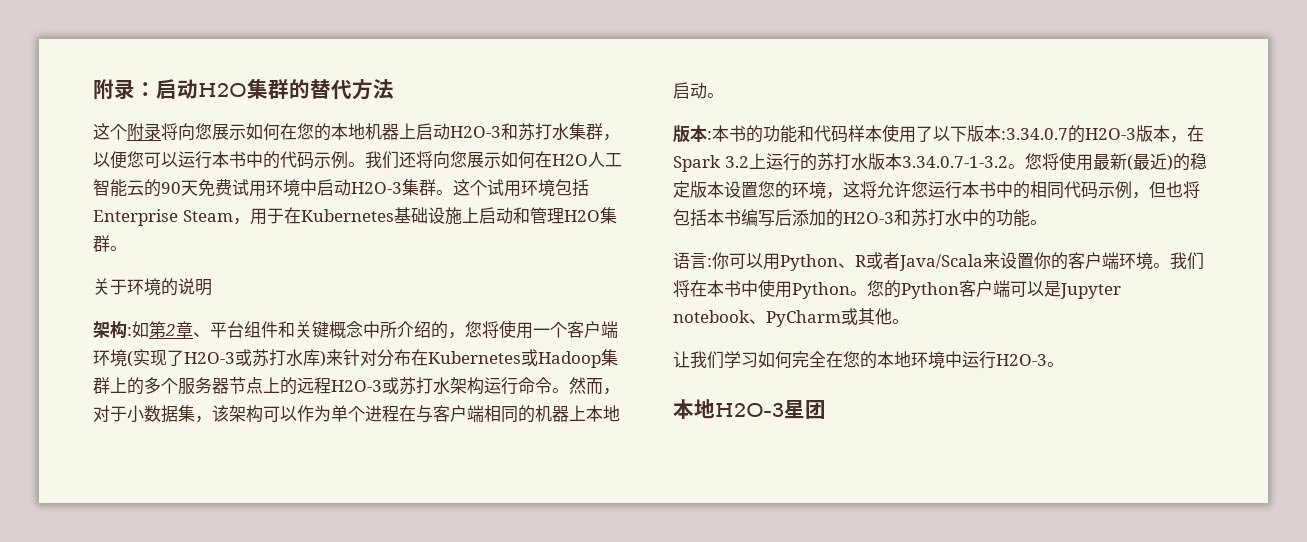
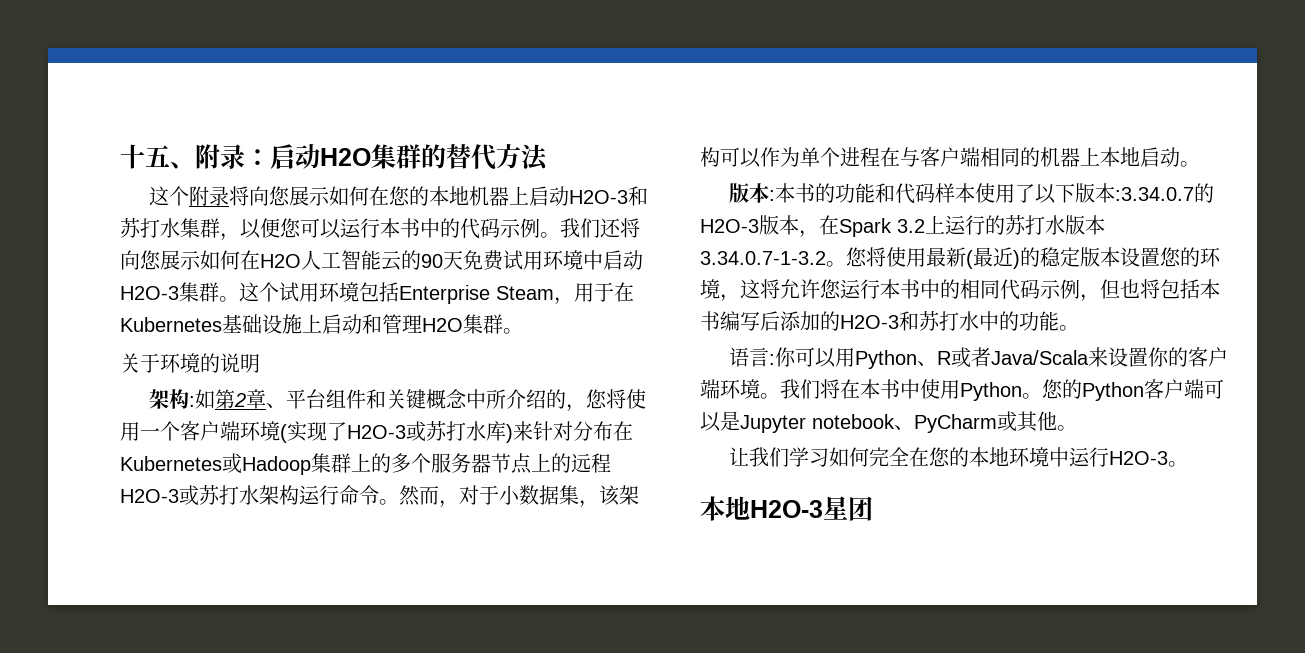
- 附录：启动H2O集群的替代方法
+ 十五、附录：启动H2O集群的替代方法

